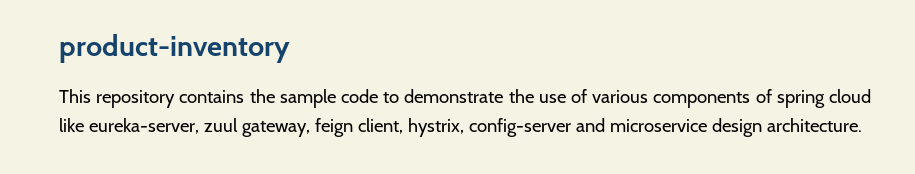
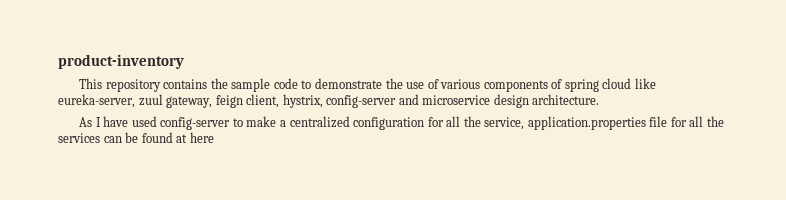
+ As I have used config-server to make a centralized configuration for all the service, application.properties file for all the services can be found at here

